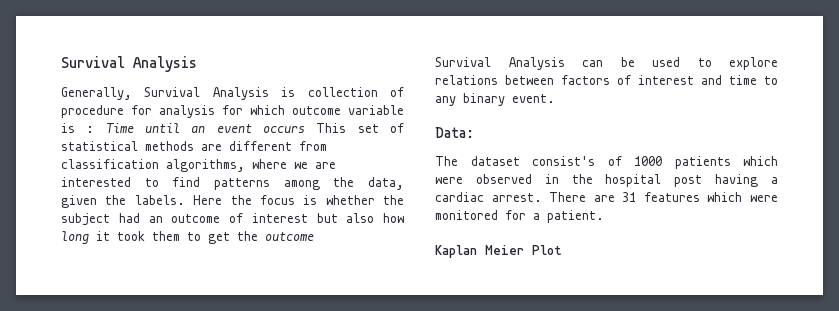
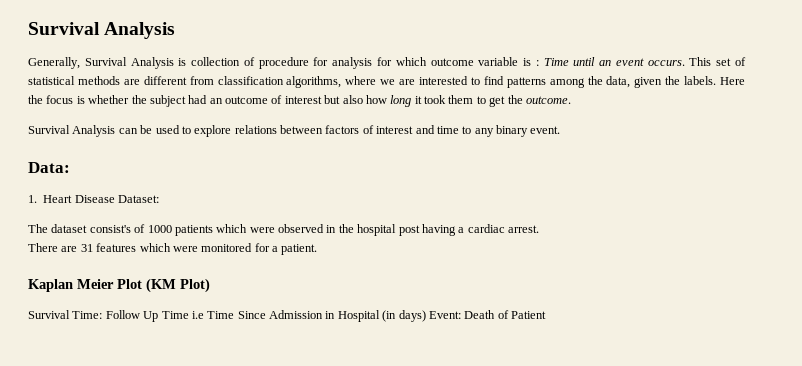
- Generally, Survival Analysis is collection of procedure for analysis for which outcome variable is : Time until an event occurs This set of statistical methods are different from classification algorithms, where we are interested to find patterns among the data, given the labels.
+ Generally, Survival Analysis is collection of procedure for analysis for which outcome variable is : Time until an event occurs. This set of statistical methods are different from classification algorithms, where we are interested to find patterns among the data, given the labels.
- Here the focus is whether the subject had an outcome of interest but also how long it took them to get the outcome
+ Here the focus is whether the subject had an outcome of interest but also how long it took them to get the outcome.
+ 1. Heart Disease Dataset:
- The dataset consist's of 1000 patients which were observed in the hospital post having a cardiac arrest. There are 31 features which were monitored for a patient.
+ The dataset consist's of 1000 patients which were observed in the hospital post having a cardiac arrest.
+ There are 31 features which were monitored for a patient.
- Kaplan Meier Plot
+ Kaplan Meier Plot (KM Plot)
+ Survival Time: Follow Up Time i.e Time Since Admission in Hospital (in days) Event: Death of Patient

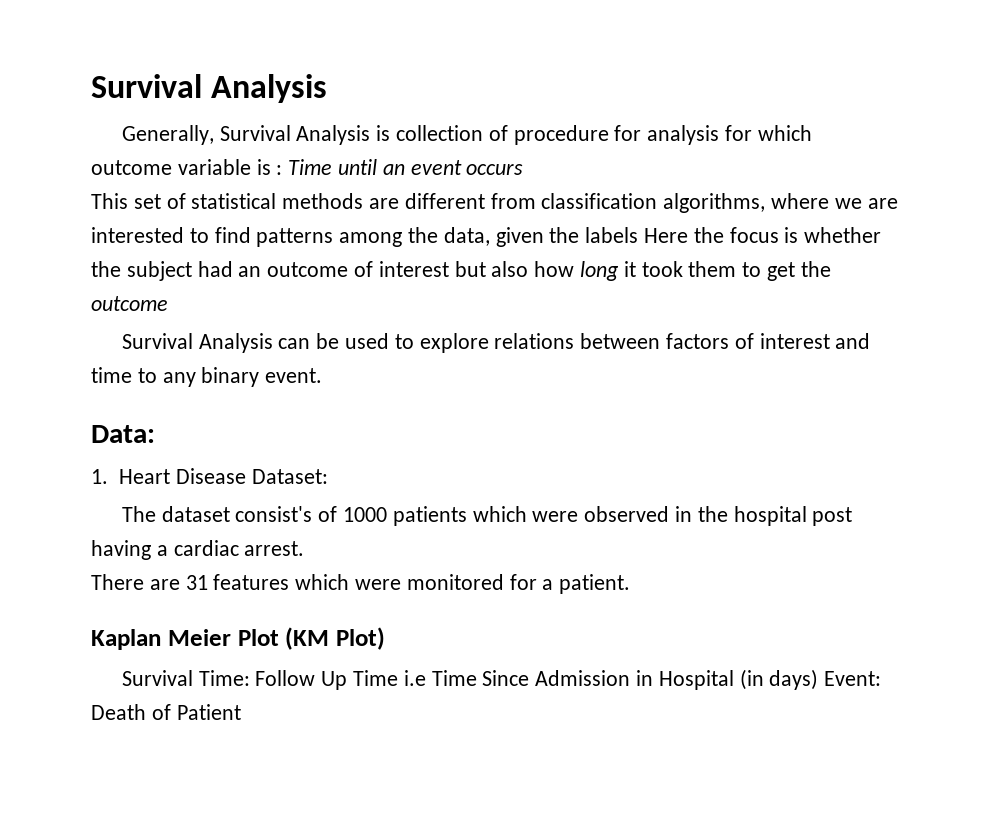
- Time until an event occurs. This set of statistical methods are different from classification algorithms, where we are interested to find patterns among the data, given the labels. Here the focus is whether the subject had an outcome of interest but also how long it took them to get the outcome.
+ Time until an event occurs
+ This set of statistical methods are different from classification algorithms, where we are interested to find patterns among the data, given the labels Here the focus is whether the subject had an outcome of interest but also how long it took them to get the outcome

